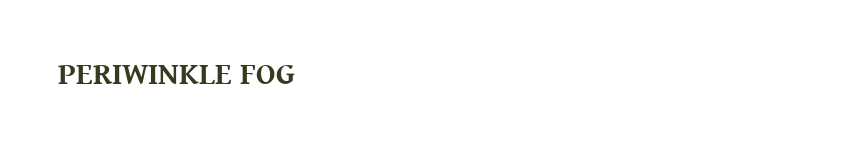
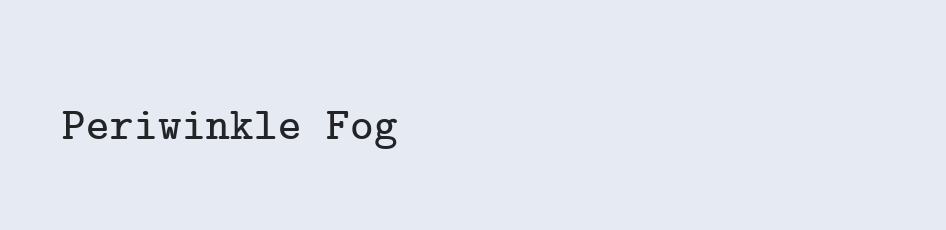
- PERIWINKLE FOG
+ Periwinkle Fog

